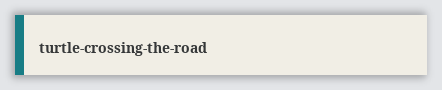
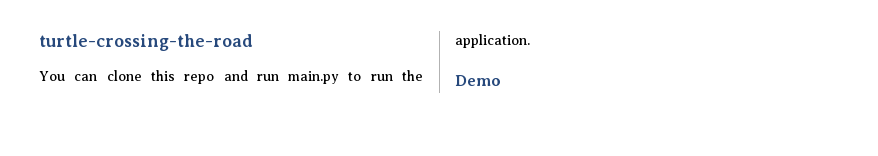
+ You can clone this repo and run main.py to run the application.
+ Demo

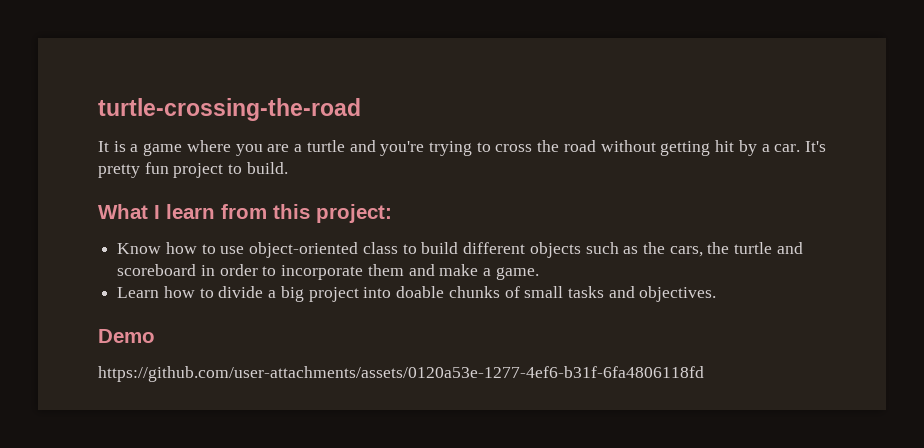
- You can clone this repo and run main.py to run the application.
+ It is a game where you are a turtle and you're trying to cross the road without getting hit by a car. It's pretty fun project to build.
+ What I learn from this project:
+ Know how to use object-oriented class to build different objects such as the cars, the turtle and scoreboard in order to incorporate them and make a game.
+ Learn how to divide a big project into doable chunks of small tasks and objectives.
+ https://github.com/user-attachments/assets/0120a53e-1277-4ef6-b31f-6fa4806118fd

